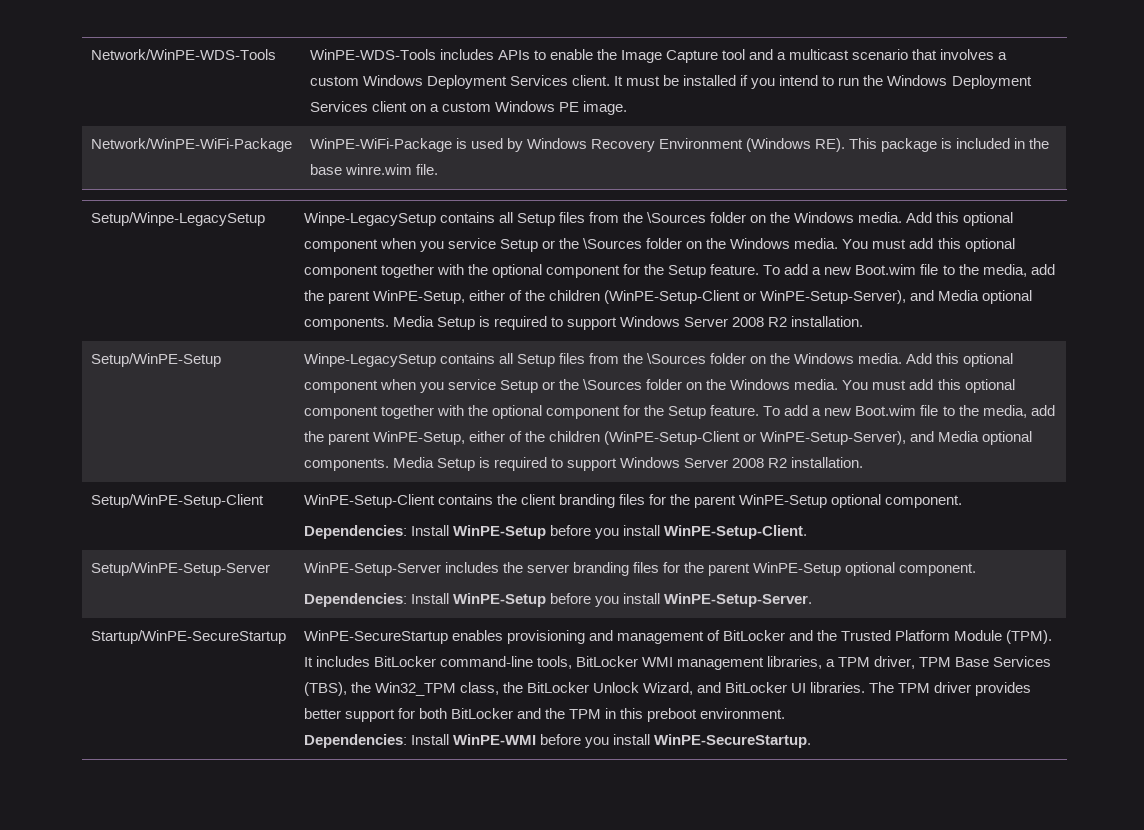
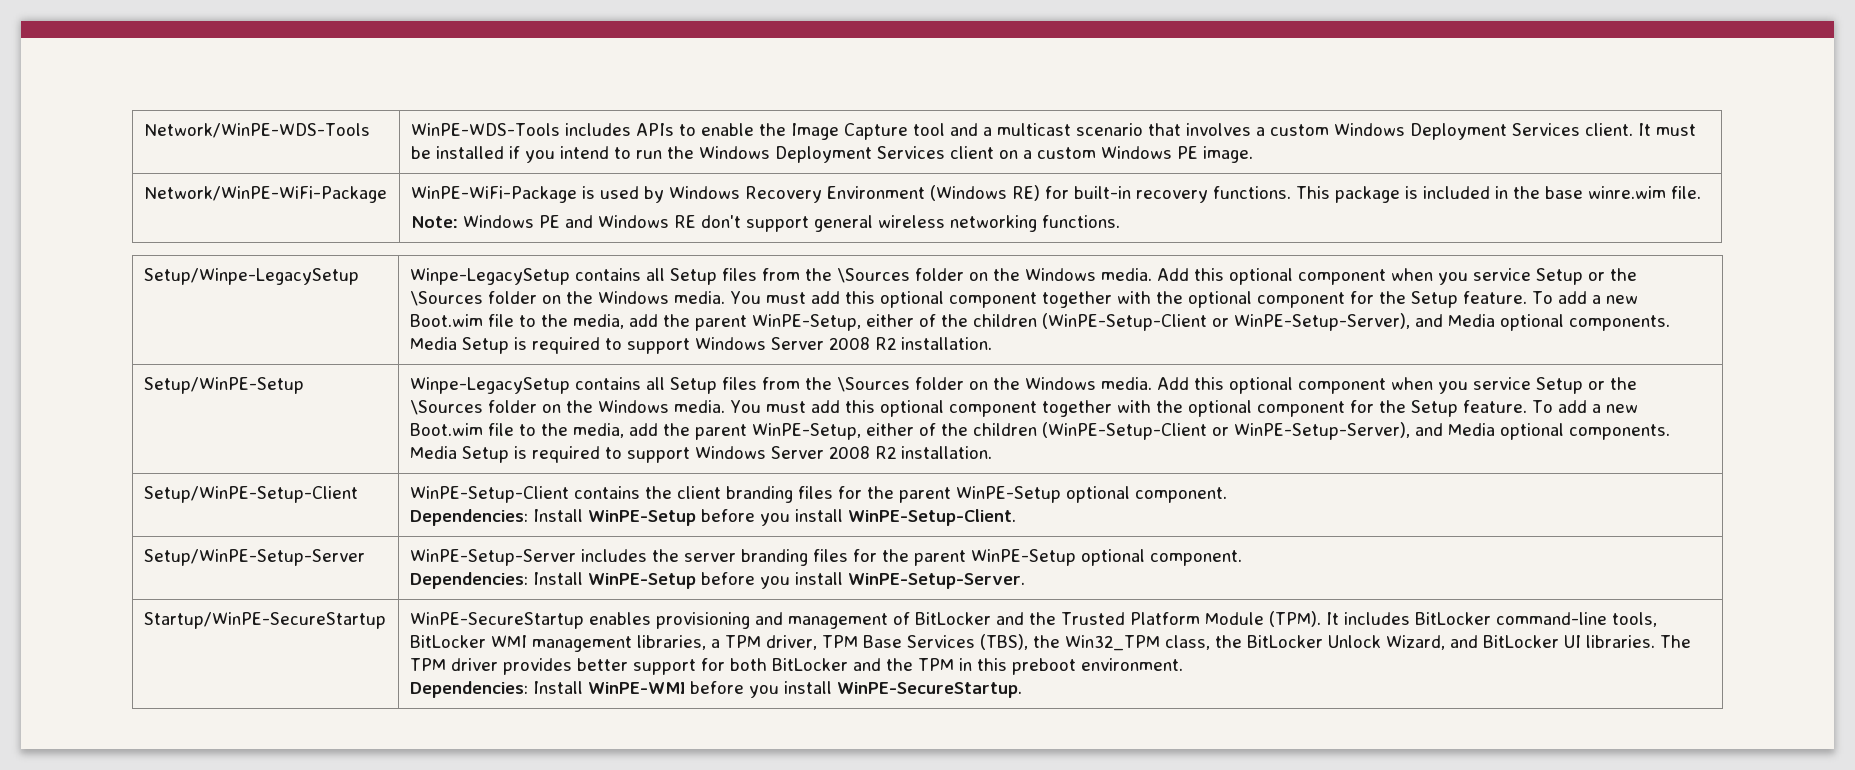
- Network/WinPE-WiFi-Package | WinPE-WiFi-Package is used by Windows Recovery Environment (Windows RE). This package is included in the base winre.wim file.
+ Network/WinPE-WiFi-Package | WinPE-WiFi-Package is used by Windows Recovery Environment (Windows RE) for built-in recovery functions. This package is included in the base winre.wim file.
+ Note: Windows PE and Windows RE don't support general wireless networking functions.

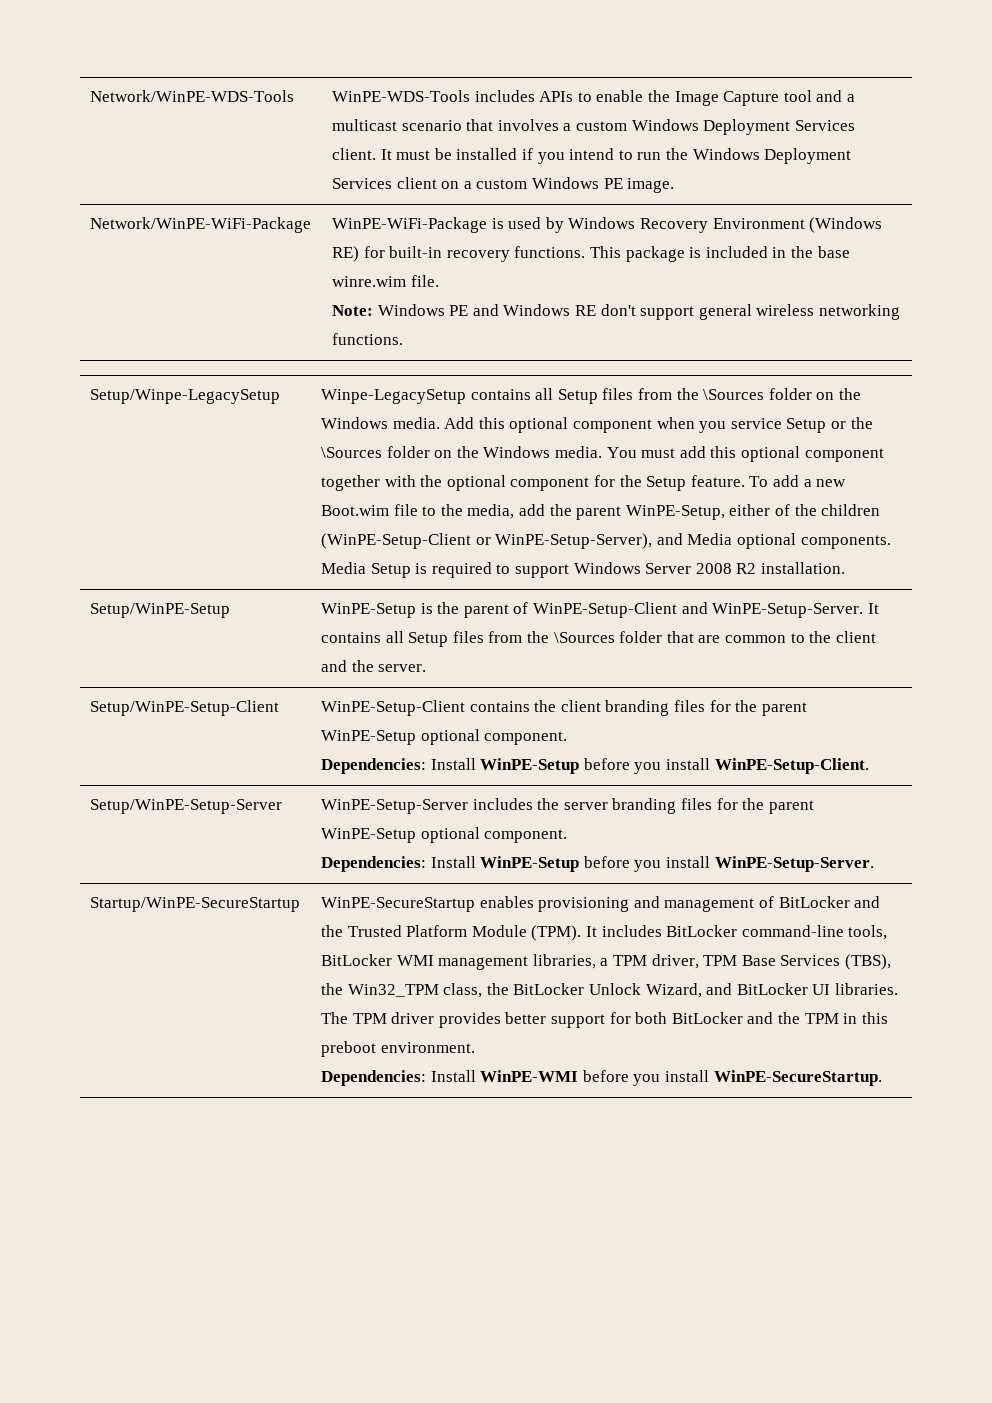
- Setup/WinPE-Setup | Winpe-LegacySetup contains all Setup files from the \Sources folder on the Windows media. Add this optional component when you service Setup or the \Sources folder on the Windows media. You must add this optional component together with the optional component for the Setup feature. To add a new Boot.wim file to the media, add the parent WinPE-Setup, either of the children (WinPE-Setup-Client or WinPE-Setup-Server), and Media optional components. Media Setup is required to support Windows Server 2008 R2 installation.
+ Setup/WinPE-Setup | WinPE-Setup is the parent of WinPE-Setup-Client and WinPE-Setup-Server. It contains all Setup files from the \Sources folder that are common to the client and the server.

